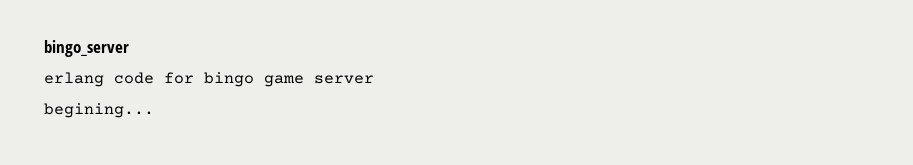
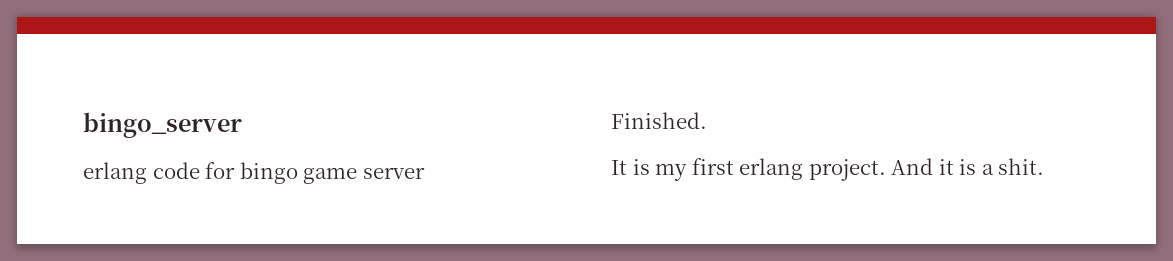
- begining...
+ Finished.
+ It is my first erlang project. And it is a shit.

